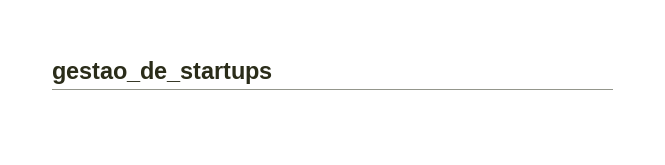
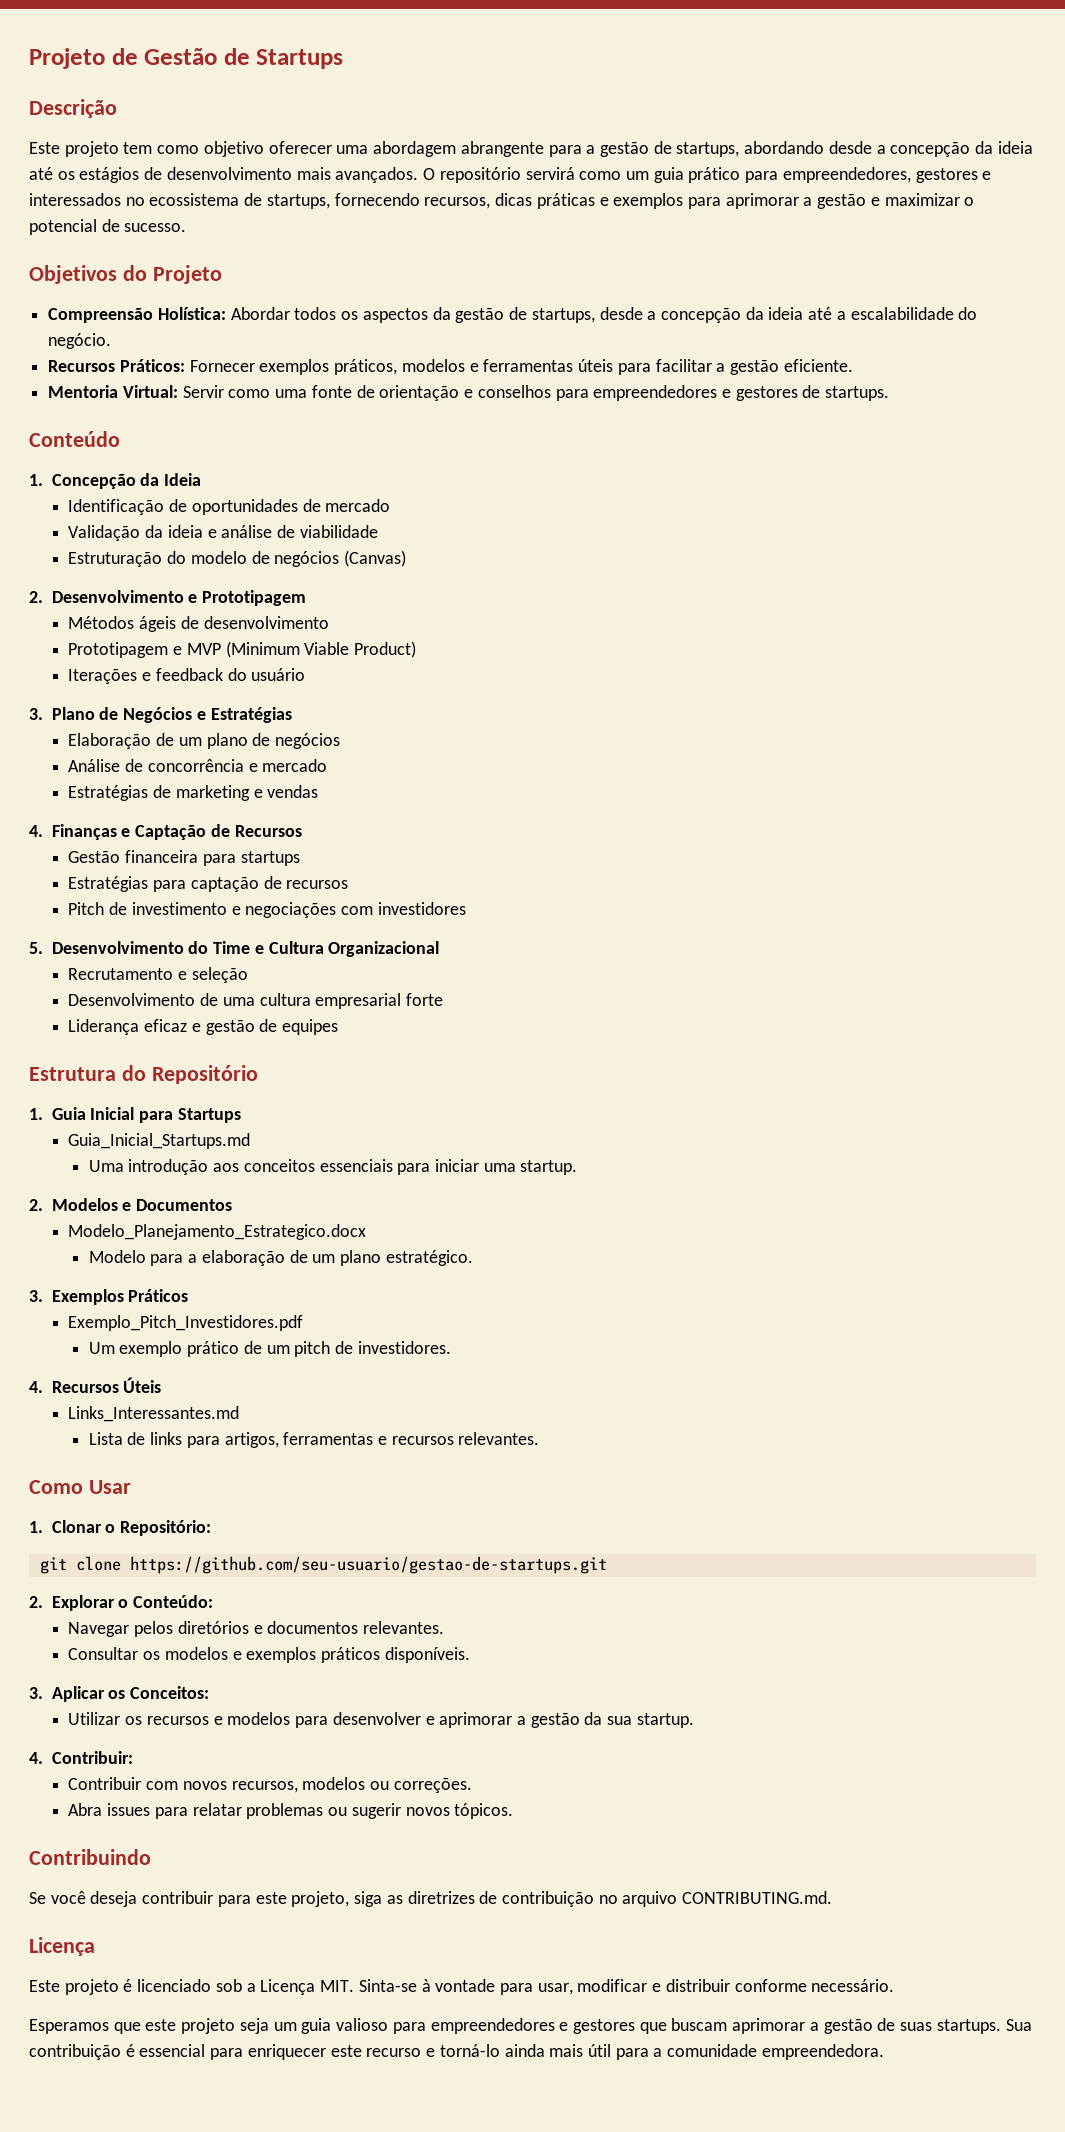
- gestao_de_startups
+ Projeto de Gestão de Startups
+ Descrição
+ Este projeto tem como objetivo oferecer uma abordagem abrangente para a gestão de startups, abordando desde a concepção da ideia até os estágios de desenvolvimento mais avançados. O repositório servirá como um guia prático para empreendedores, gestores e interessados no ecossistema de startups, fornecendo recursos, dicas práticas e exemplos para aprimorar a gestão e maximizar o potencial de sucesso.
+ Objetivos do Projeto
+ Compreensão Holística: Abordar todos os aspectos da gestão de startups, desde a concepção da ideia até a escalabilidade do negócio.
+ Recursos Práticos: Fornecer exemplos práticos, modelos e ferramentas úteis para facilitar a gestão eficiente.
+ Mentoria Virtual: Servir como uma fonte de orientação e conselhos para empreendedores e gestores de startups.
+ Conteúdo
+ 1. Concepção da Ideia
+ Identificação de oportunidades de mercado
+ Validação da ideia e análise de viabilidade
+ Estruturação do modelo de negócios (Canvas)
+ 2. Desenvolvimento e Prototipagem
+ Métodos ágeis de desenvolvimento
+ Prototipagem e MVP (Minimum Viable Product)
+ Iterações e feedback do usuário
+ 3. Plano de Negócios e Estratégias
+ Elaboração de um plano de negócios
+ Análise de concorrência e mercado
+ Estratégias de marketing e vendas
+ 4. Finanças e Captação de Recursos
+ Gestão financeira para startups
+ Estratégias para captação de recursos
+ Pitch de investimento e negociações com investidores
+ 5. Desenvolvimento do Time e Cultura Organizacional
+ Recrutamento e seleção
+ Desenvolvimento de uma cultura empresarial forte
+ Liderança eficaz e gestão de equipes
+ Estrutura do Repositório
+ 1. Guia Inicial para Startups
+ Guia_Inicial_Startups.md
+ Uma introdução aos conceitos essenciais para iniciar uma startup.
+ 2. Modelos e Documentos
+ Modelo_Planejamento_Estrategico.docx
+ Modelo para a elaboração de um plano estratégico.
+ 3. Exemplos Práticos
+ Exemplo_Pitch_Investidores.pdf
+ Um exemplo prático de um pitch de investidores.
+ 4. Recursos Úteis
+ Links_Interessantes.md
+ Lista de links para artigos, ferramentas e recursos relevantes.
+ Como Usar
+ 1. Clonar o Repositório:
+ git clone https://github.com/seu-usuario/gestao-de-startups.git
+ 2. Explorar o Conteúdo:
+ Navegar pelos diretórios e documentos relevantes.
+ Consultar os modelos e exemplos práticos disponíveis.
+ 3. Aplicar os Conceitos:
+ Utilizar os recursos e modelos para desenvolver e aprimorar a gestão da sua startup.
+ 4. Contribuir:
+ Contribuir com novos recursos, modelos ou correções.
+ Abra issues para relatar problemas ou sugerir novos tópicos.
+ Contribuindo
+ Se você deseja contribuir para este projeto, siga as diretrizes de contribuição no arquivo CONTRIBUTING.md.
+ Licença
+ Este projeto é licenciado sob a Licença MIT. Sinta-se à vontade para usar, modificar e distribuir conforme necessário.
+ Esperamos que este projeto seja um guia valioso para empreendedores e gestores que buscam aprimorar a gestão de suas startups. Sua contribuição é essencial para enriquecer este recurso e torná-lo ainda mais útil para a comunidade empreendedora.

